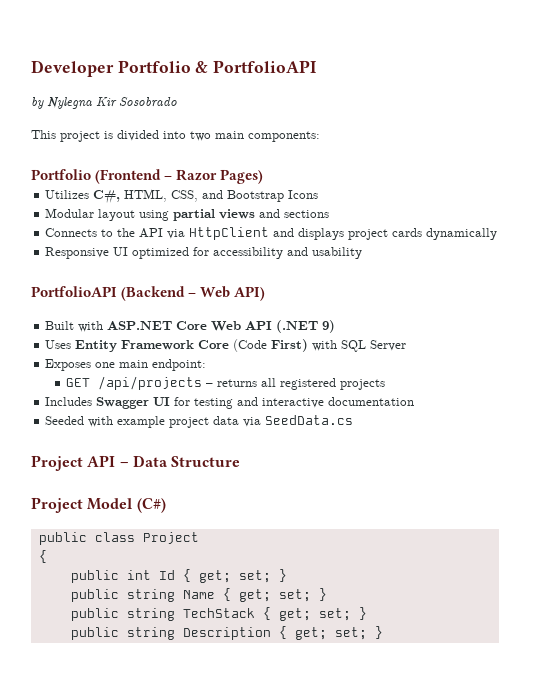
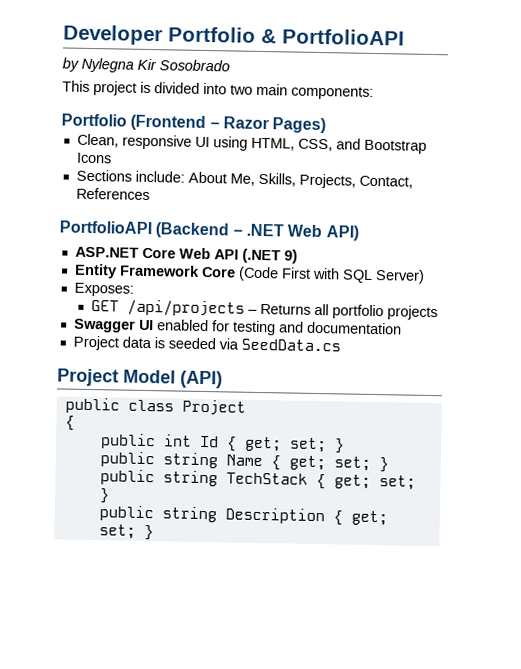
- Utilizes C#, HTML, CSS, and Bootstrap Icons
+ Clean, responsive UI using HTML, CSS, and Bootstrap Icons
- Modular layout using partial views and sections
- Connects to the API via HttpClient and displays project cards dynamically
- Responsive UI optimized for accessibility and usability
+ Sections include: About Me, Skills, Projects, Contact, References
- PortfolioAPI (Backend – Web API)
+ PortfolioAPI (Backend – .NET Web API)
- Built with ASP.NET Core Web API (.NET 9)
+ ASP.NET Core Web API (.NET 9)
- Uses Entity Framework Core (Code First) with SQL Server
- Exposes one main endpoint:
+ Entity Framework Core (Code First with SQL Server)
+ Exposes:
- GET /api/projects – returns all registered projects
+ GET /api/projects – Returns all portfolio projects
- Includes Swagger UI for testing and interactive documentation
+ Swagger UI enabled for testing and documentation
- Seeded with example project data via SeedData.cs
- Project API – Data Structure
+ Project data is seeded via SeedData.cs
- Project Model (C#)
+ Project Model (API)

